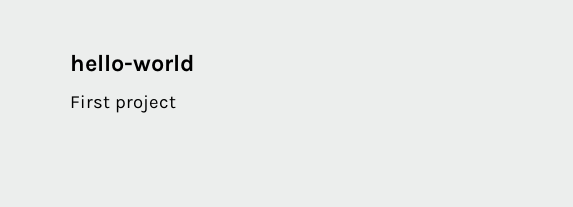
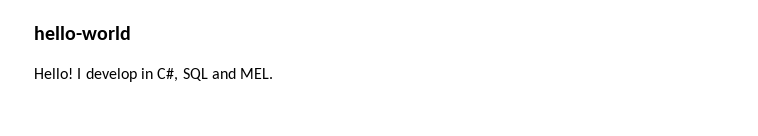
- First project
+ Hello! I develop in C#, SQL and MEL.

